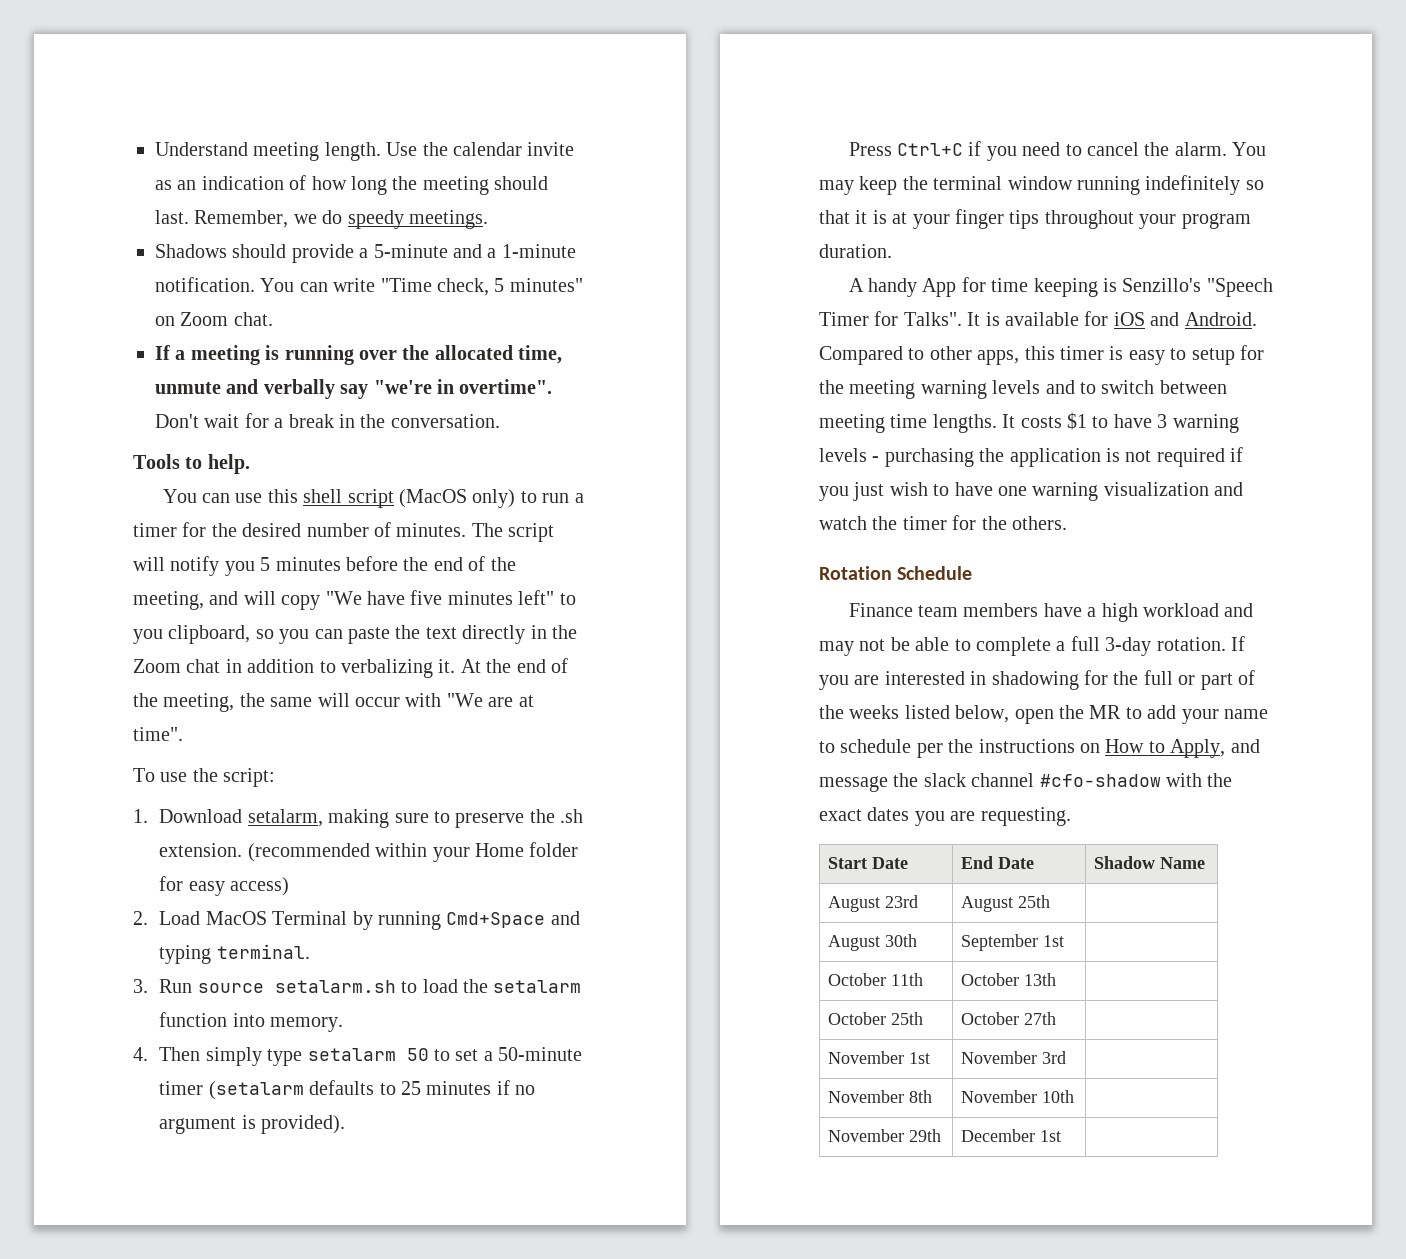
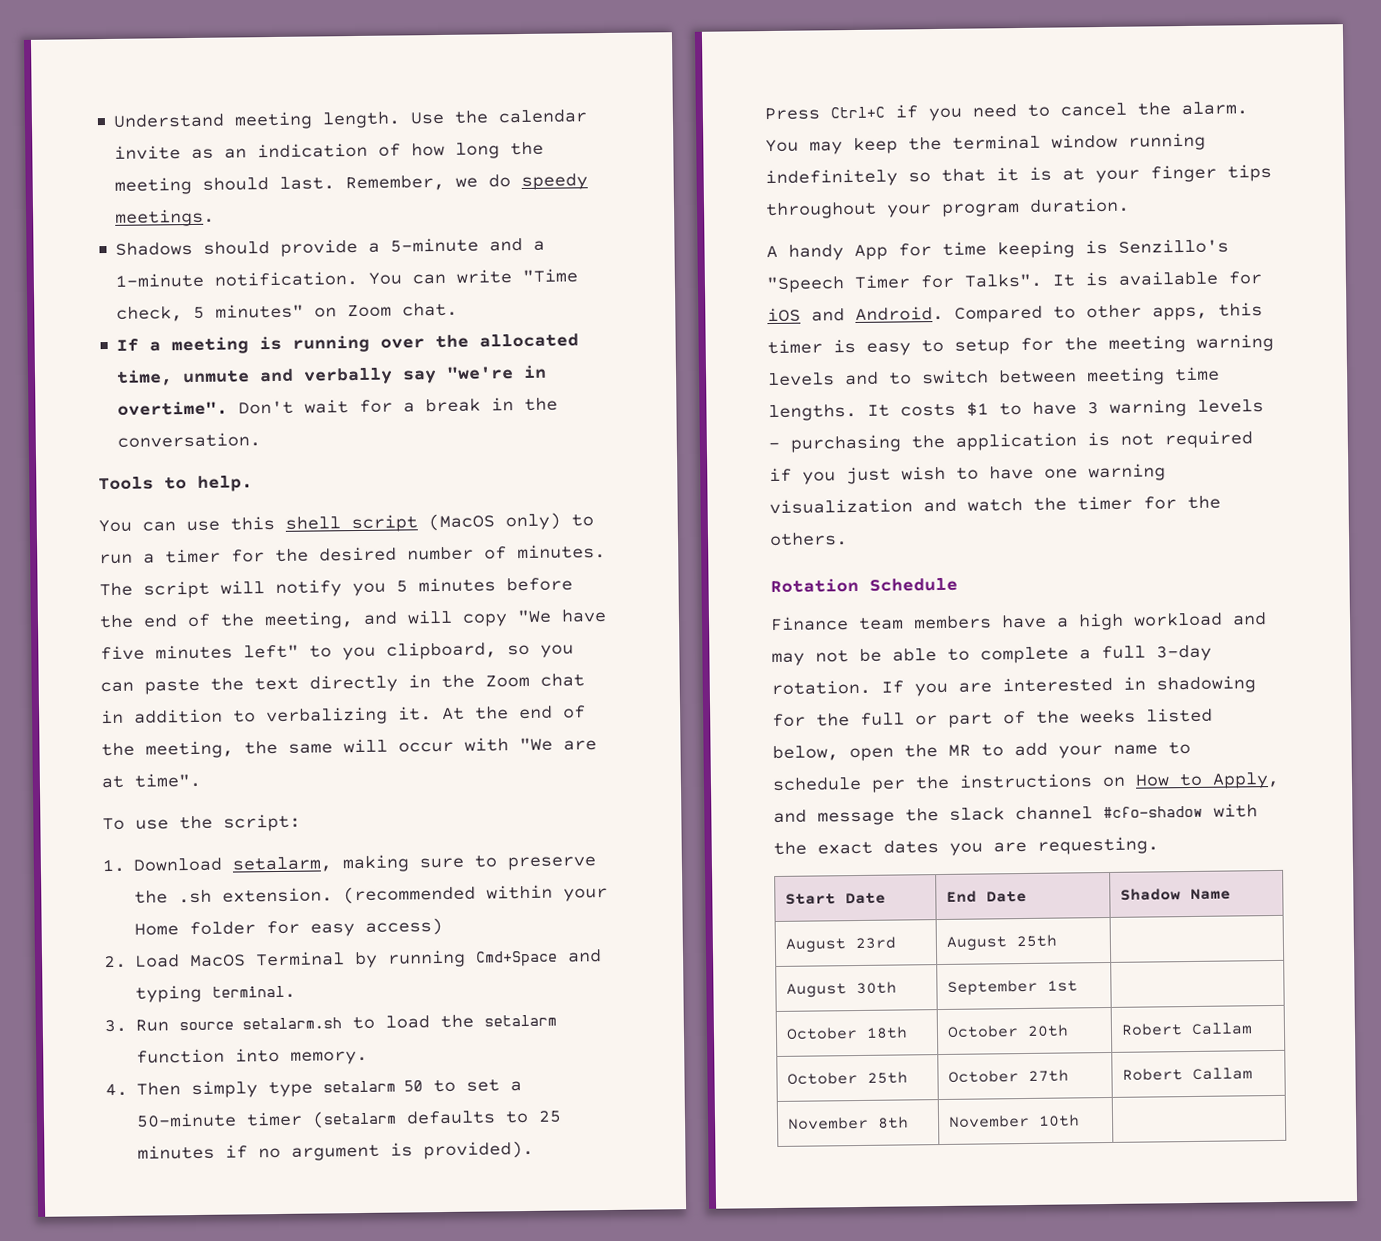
- October 11th | October 13th |
+ October 18th | October 20th | Robert Callam
- October 25th | October 27th |
- November 1st | November 3rd |
+ October 25th | October 27th | Robert Callam
- November 29th | December 1st |

